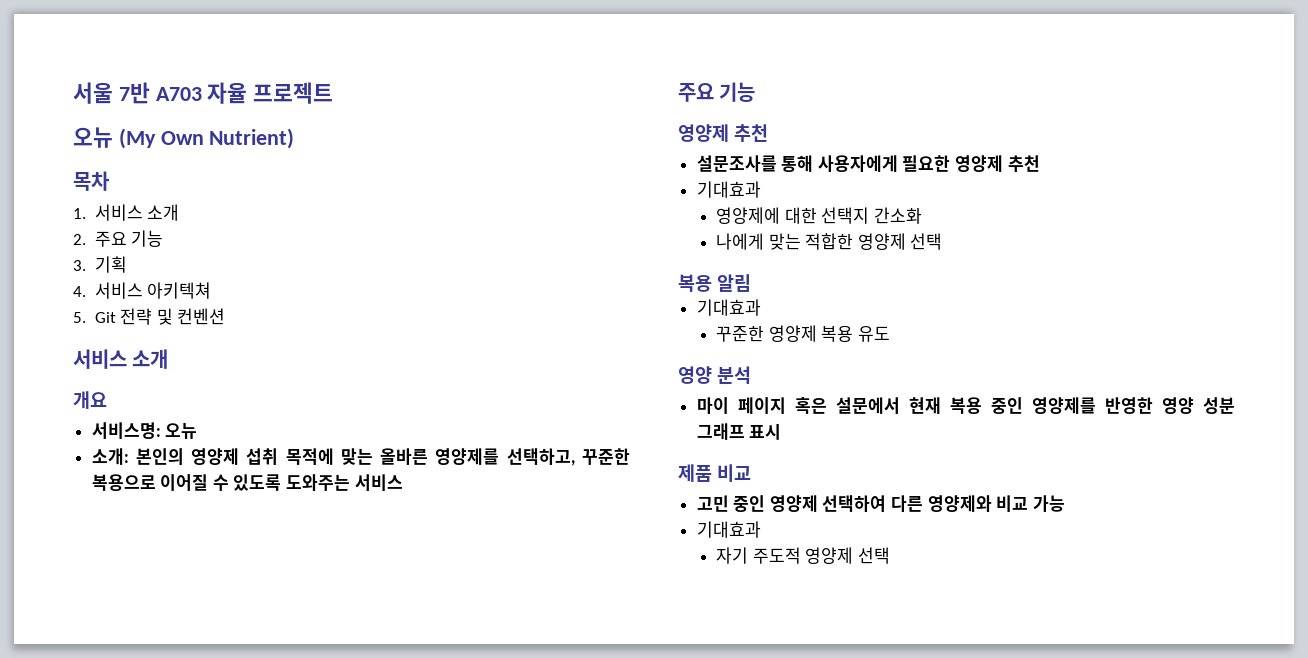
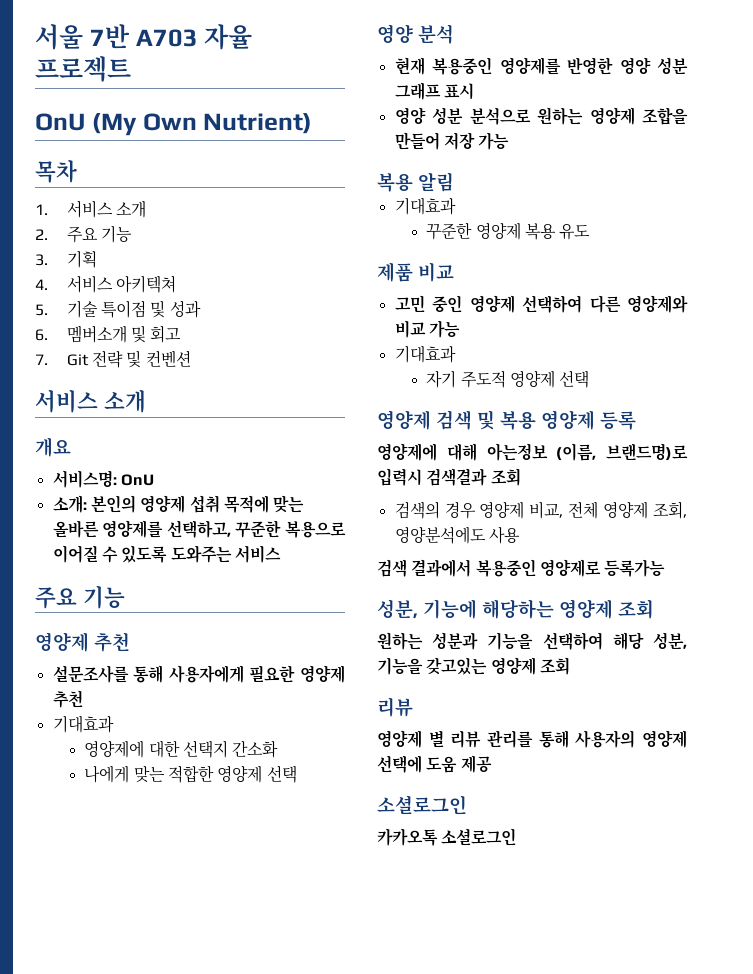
- 오뉴 (My Own Nutrient)
+ OnU (My Own Nutrient)
- 5. Git 전략 및 컨벤션
+ 5. 기술 특이점 및 성과
+ 6. 멤버소개 및 회고
+ 7. Git 전략 및 컨벤션
- 서비스명: 오뉴
+ 서비스명: OnU
+ 영양 분석
+ 현재 복용중인 영양제를 반영한 영양 성분 그래프 표시
+ 영양 성분 분석으로 원하는 영양제 조합을 만들어 저장 가능
- 영양 분석
- 마이 페이지 혹은 설문에서 현재 복용 중인 영양제를 반영한 영양 성분 그래프 표시
+ 영양제 검색 및 복용 영양제 등록
+ 영양제에 대해 아는정보 (이름, 브랜드명)로 입력시 검색결과 조회
+ 검색의 경우 영양제 비교, 전체 영양제 조회, 영양분석에도 사용
+ 검색 결과에서 복용중인 영양제로 등록가능
+ 성분, 기능에 해당하는 영양제 조회
+ 원하는 성분과 기능을 선택하여 해당 성분, 기능을 갖고있는 영양제 조회
+ 리뷰
+ 영양제 별 리뷰 관리를 통해 사용자의 영양제 선택에 도움 제공
+ 소셜로그인
+ 카카오톡 소셜로그인

